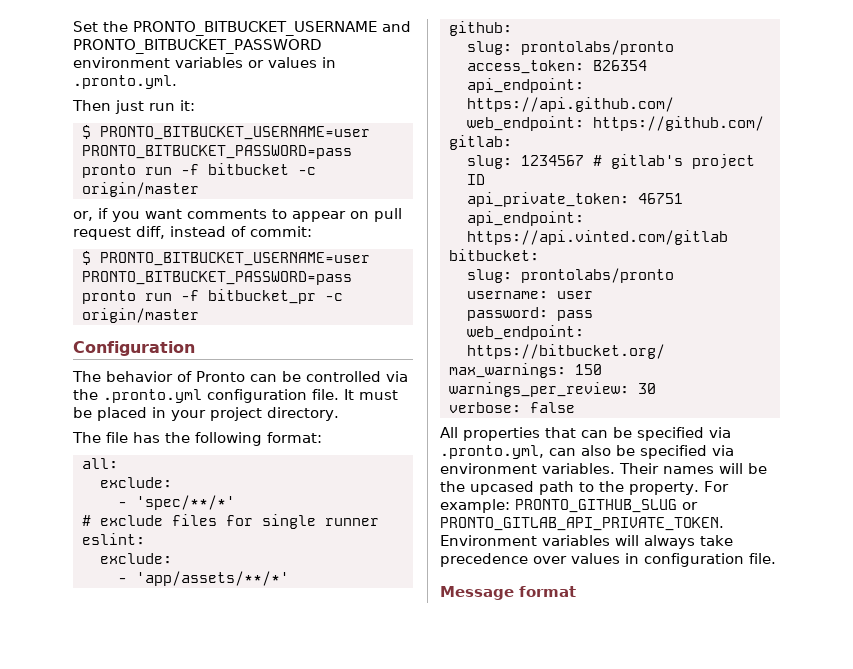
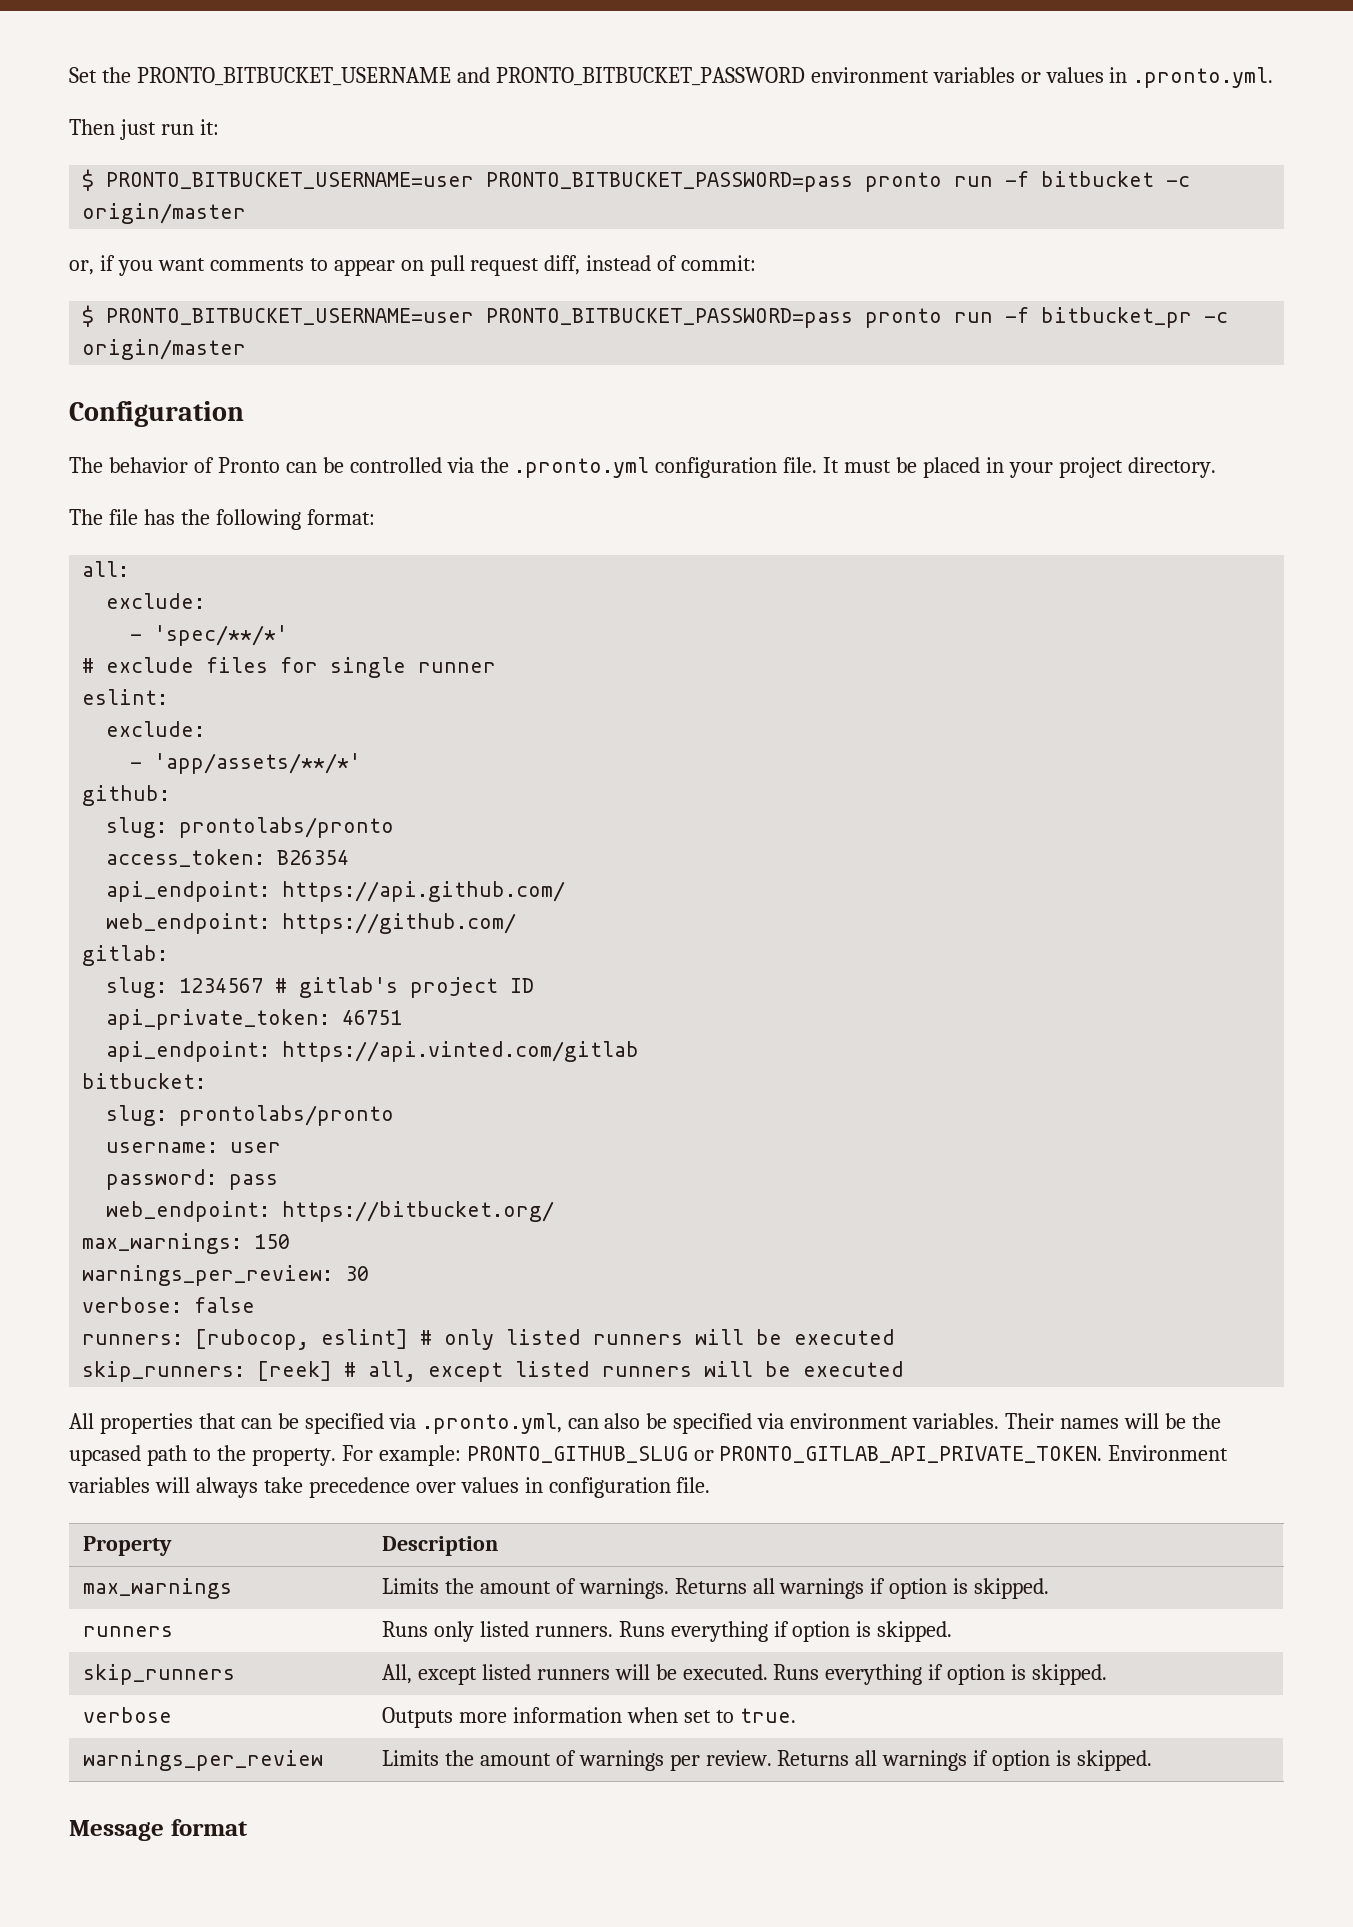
+ runners: [rubocop, eslint] # only listed runners will be executed
+ skip_runners: [reek] # all, except listed runners will be executed
+ Property | Description
+ max_warnings | Limits the amount of warnings. Returns all warnings if option is skipped.
+ runners | Runs only listed runners. Runs everything if option is skipped.
+ skip_runners | All, except listed runners will be executed. Runs everything if option is skipped.
+ verbose | Outputs more information when set to true.
+ warnings_per_review | Limits the amount of warnings per review. Returns all warnings if option is skipped.

